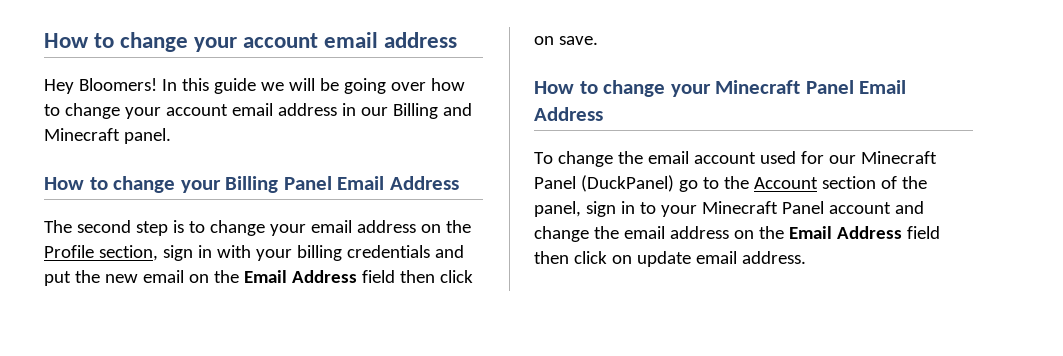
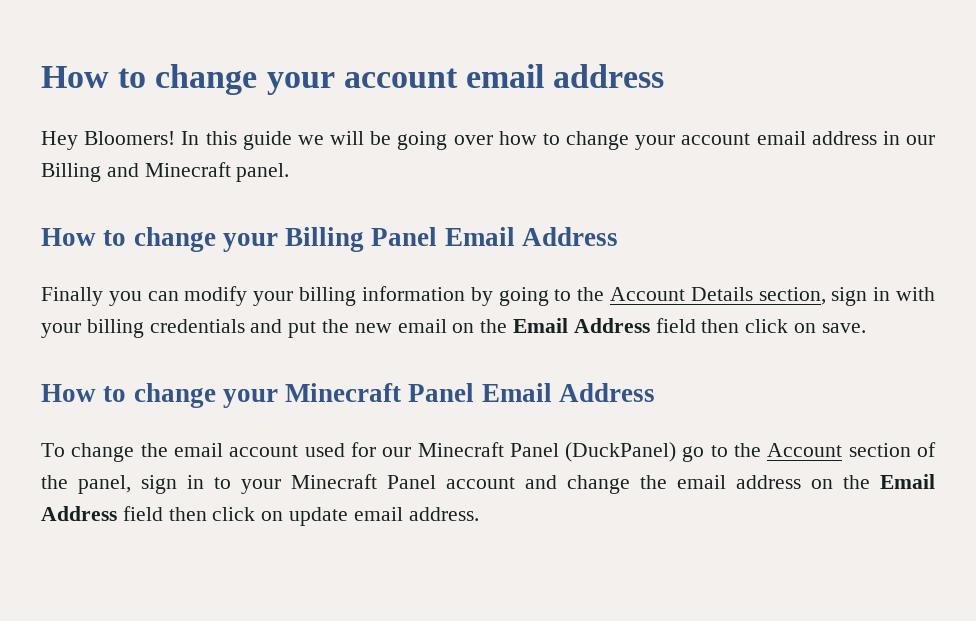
- The second step is to change your email address on the Profile section, sign in with your billing credentials and put the new email on the Email Address field then click on save.
+ Finally you can modify your billing information by going to the Account Details section, sign in with your billing credentials and put the new email on the Email Address field then click on save.

